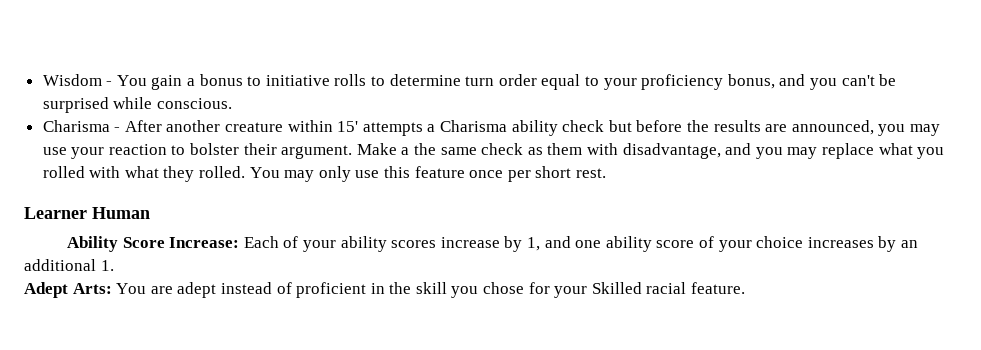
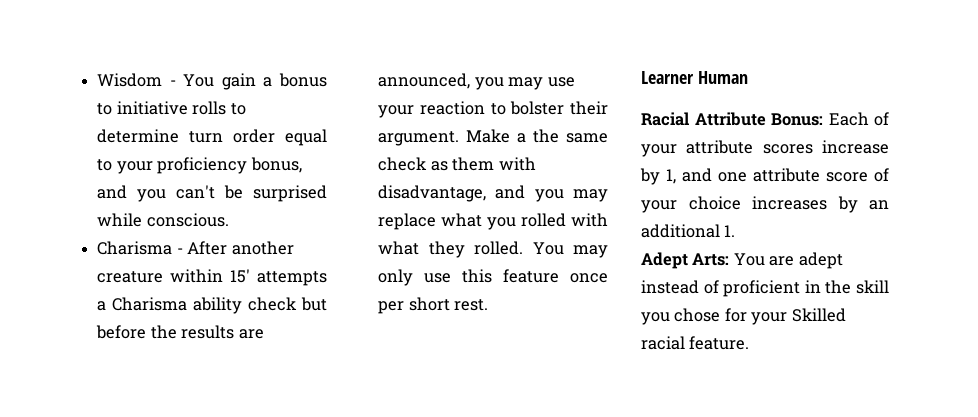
- Ability Score Increase: Each of your ability scores increase by 1, and one ability score of your choice increases by an additional 1.
+ Racial Attribute Bonus: Each of your attribute scores increase by 1, and one attribute score of your choice increases by an additional 1.

